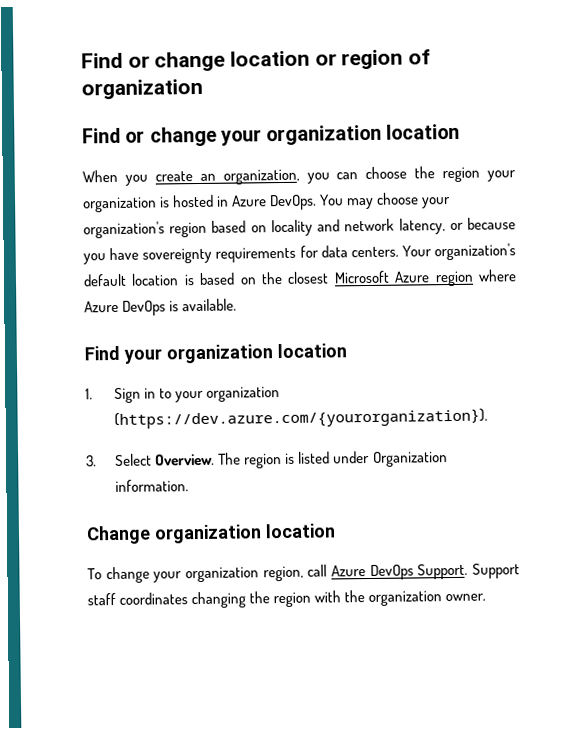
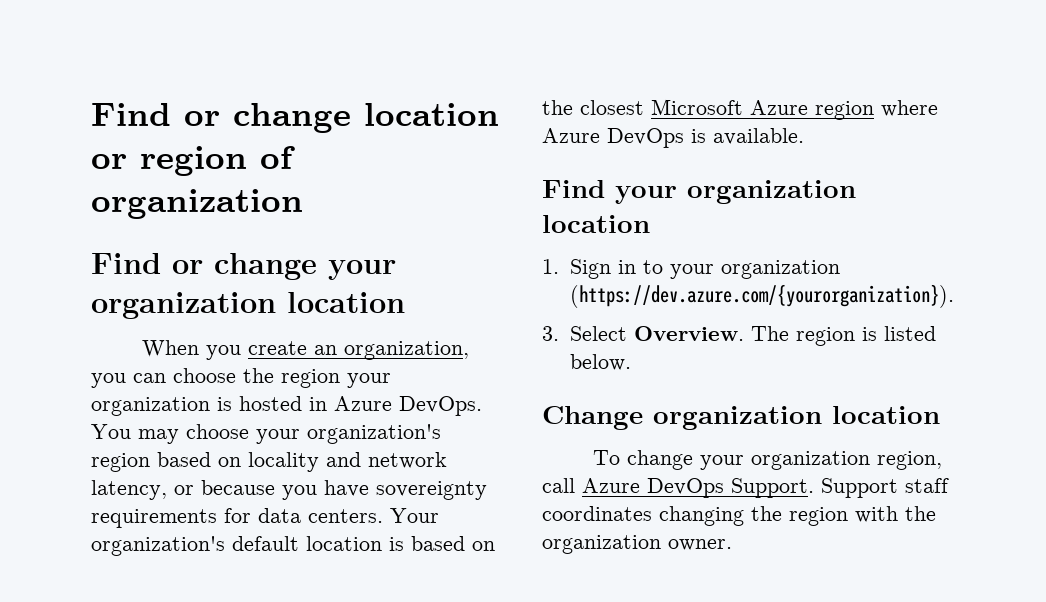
- The region is listed under Organization information.
+ The region is listed below.

